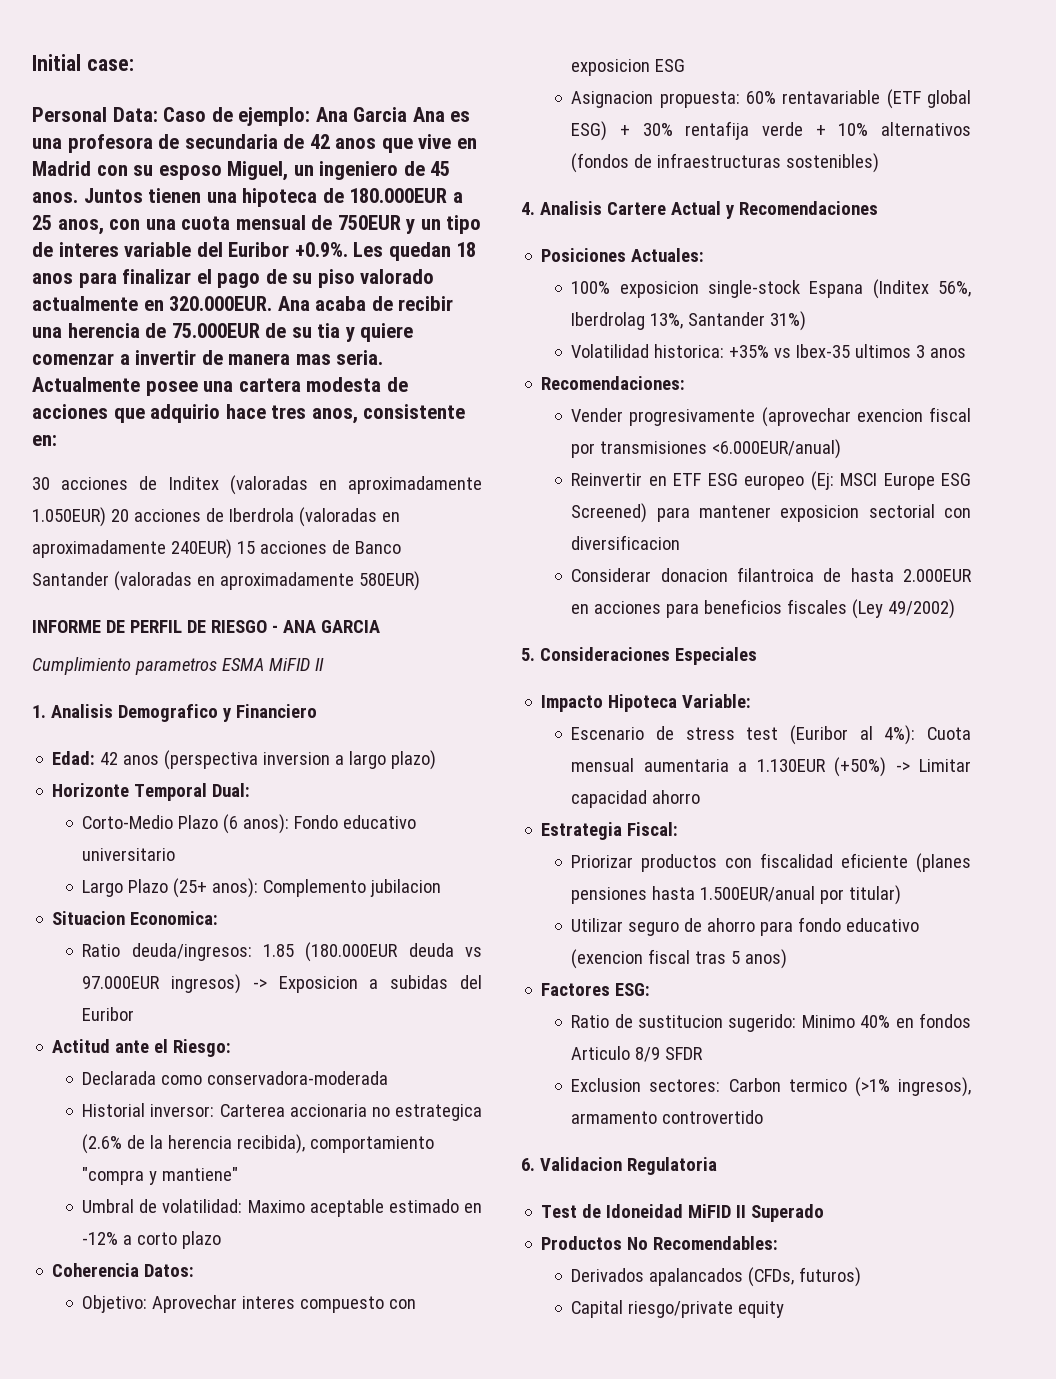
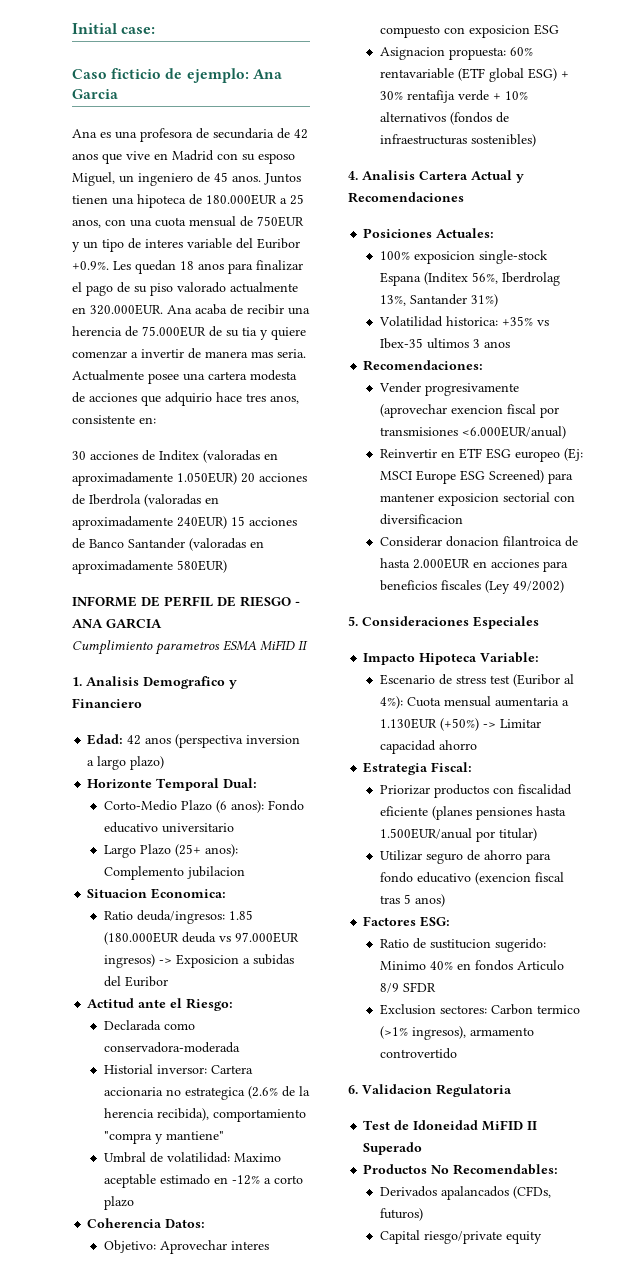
- Personal Data: Caso de ejemplo: Ana Garcia Ana es una profesora de secundaria de 42 anos que vive en Madrid con su esposo Miguel, un ingeniero de 45 anos.
+ Caso ficticio de ejemplo: Ana Garcia
+ Ana es una profesora de secundaria de 42 anos que vive en Madrid con su esposo Miguel, un ingeniero de 45 anos.
- Historial inversor: Carterea accionaria no estrategica (2.6% de la herencia recibida), comportamiento "compra y mantiene"
+ Historial inversor: Cartera accionaria no estrategica (2.6% de la herencia recibida), comportamiento "compra y mantiene"
- 4. Analisis Cartere Actual y Recomendaciones
+ 4. Analisis Cartera Actual y Recomendaciones

